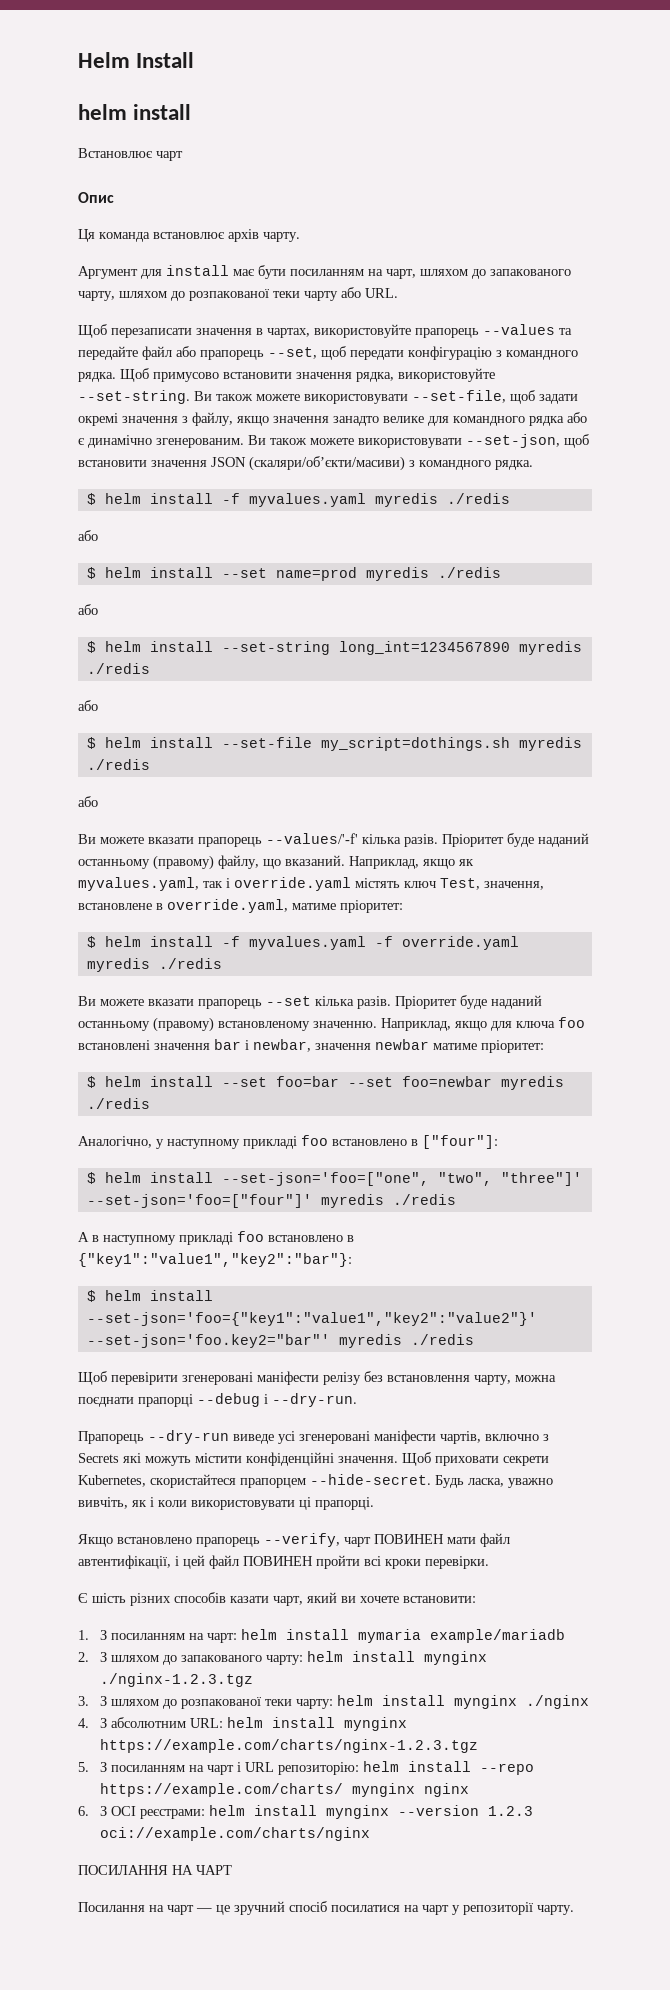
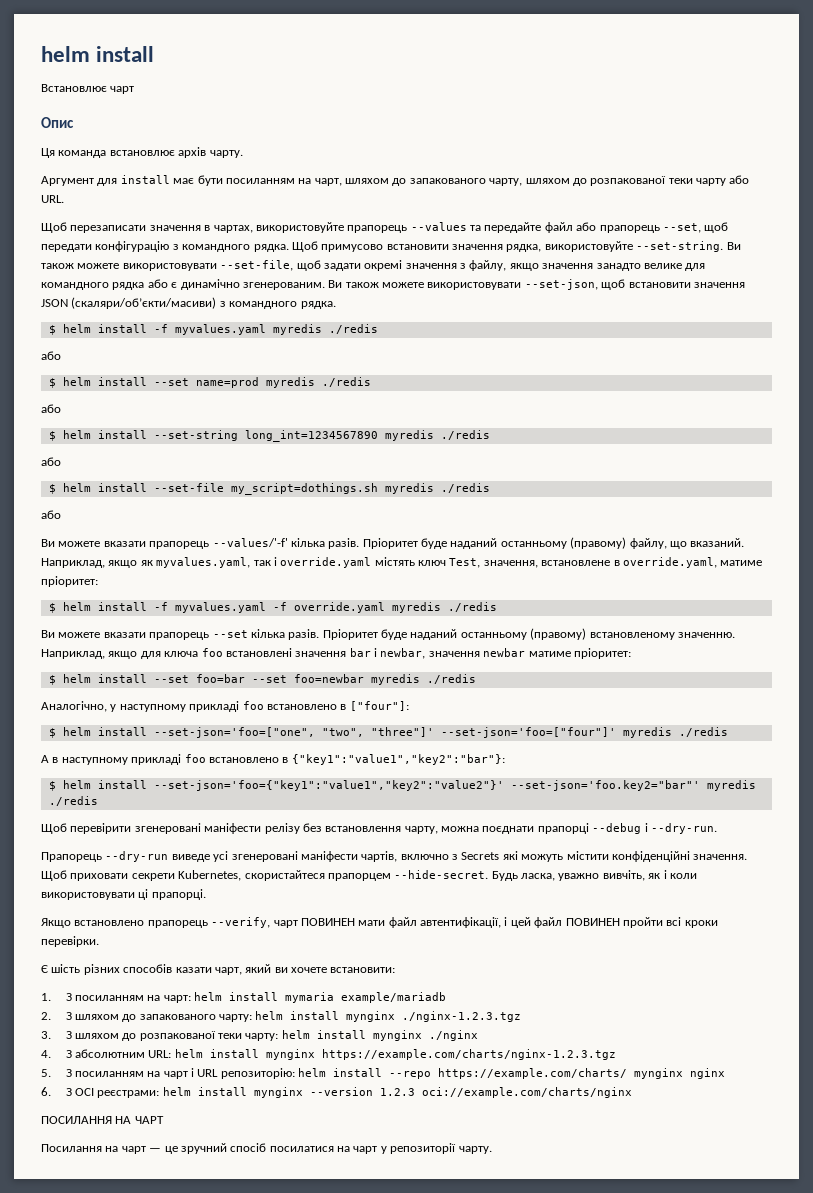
- Helm Install

